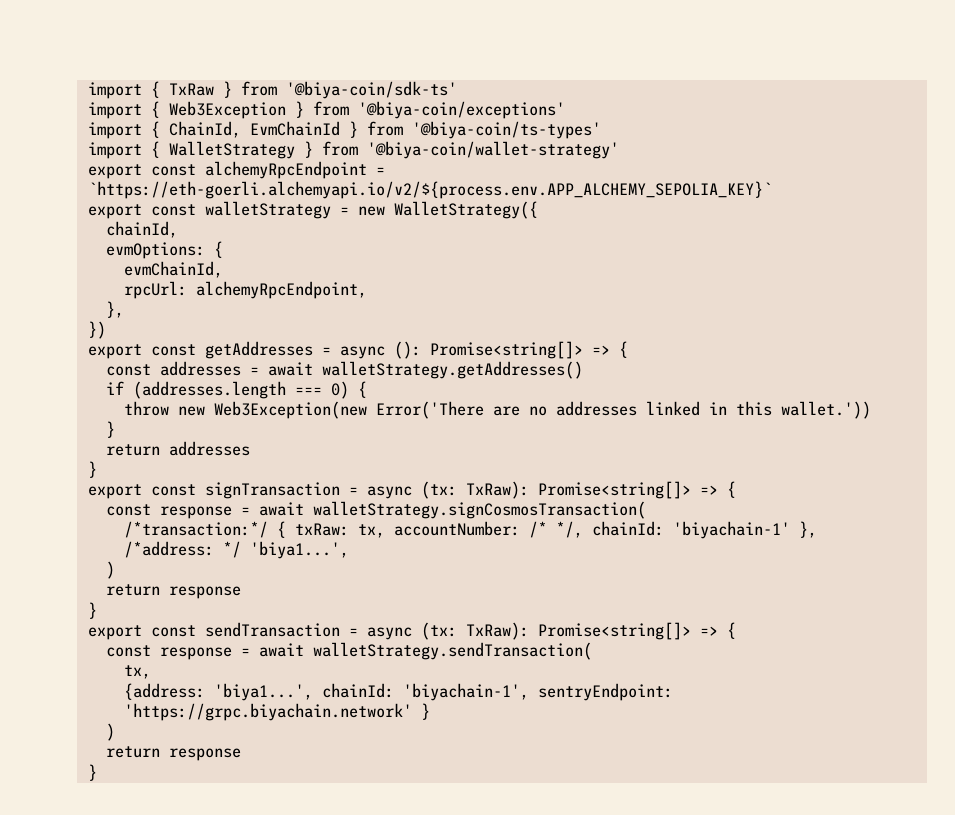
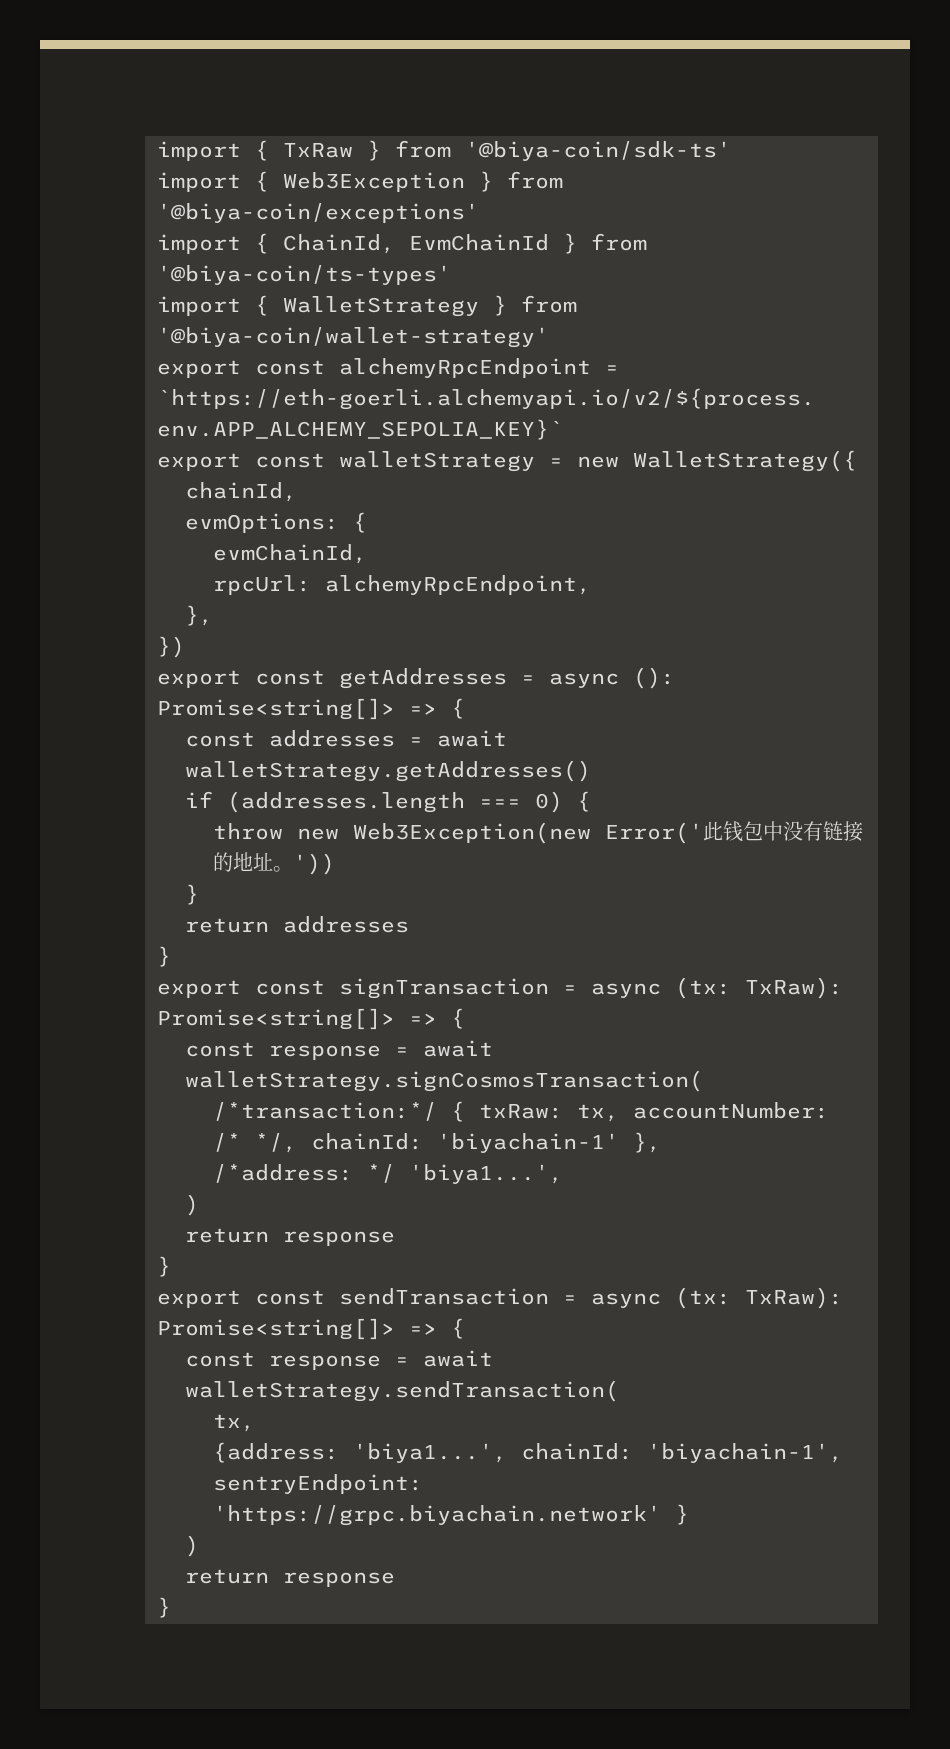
- throw new Web3Exception(new Error('There are no addresses linked in this wallet.'))
+ throw new Web3Exception(new Error('此钱包中没有链接的地址。'))

